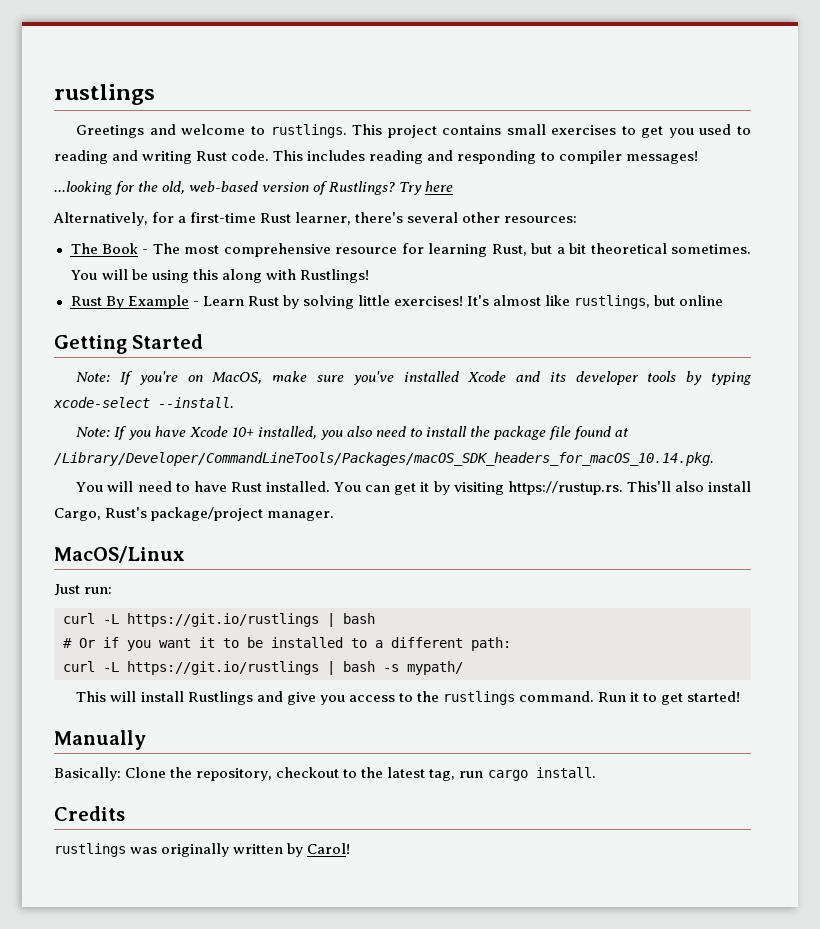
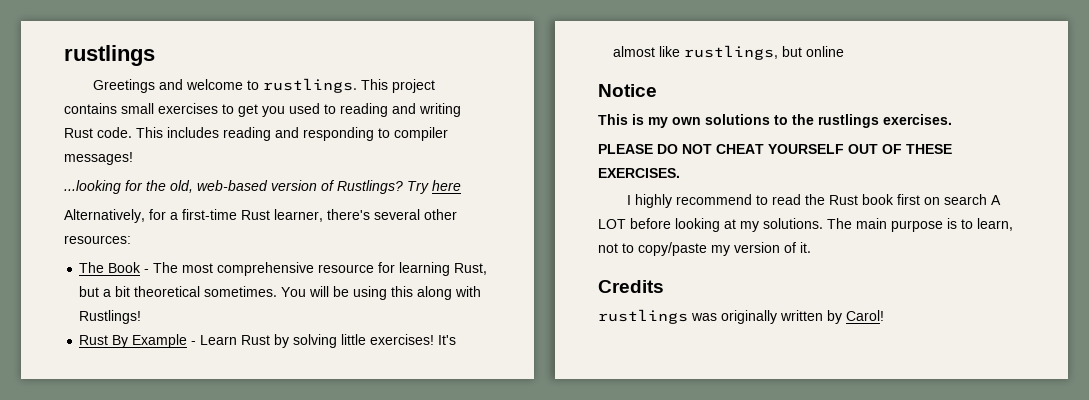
- Getting Started
- Note: If you're on MacOS, make sure you've installed Xcode and its developer tools by typing xcode-select --install.
- Note: If you have Xcode 10+ installed, you also need to install the package file found at /Library/Developer/CommandLineTools/Packages/macOS_SDK_headers_for_macOS_10.14.pkg.
- You will need to have Rust installed. You can get it by visiting https://rustup.rs. This'll also install Cargo, Rust's package/project manager.
- MacOS/Linux
- Just run:
- curl -L https://git.io/rustlings | bash
- # Or if you want it to be installed to a different path:
- curl -L https://git.io/rustlings | bash -s mypath/
- This will install Rustlings and give you access to the rustlings command. Run it to get started!
- Manually
- Basically: Clone the repository, checkout to the latest tag, run cargo install.
+ Notice
+ This is my own solutions to the rustlings exercises.
+ PLEASE DO NOT CHEAT YOURSELF OUT OF THESE EXERCISES.
+ I highly recommend to read the Rust book first on search A LOT before looking at my solutions. The main purpose is to learn, not to copy/paste my version of it.

